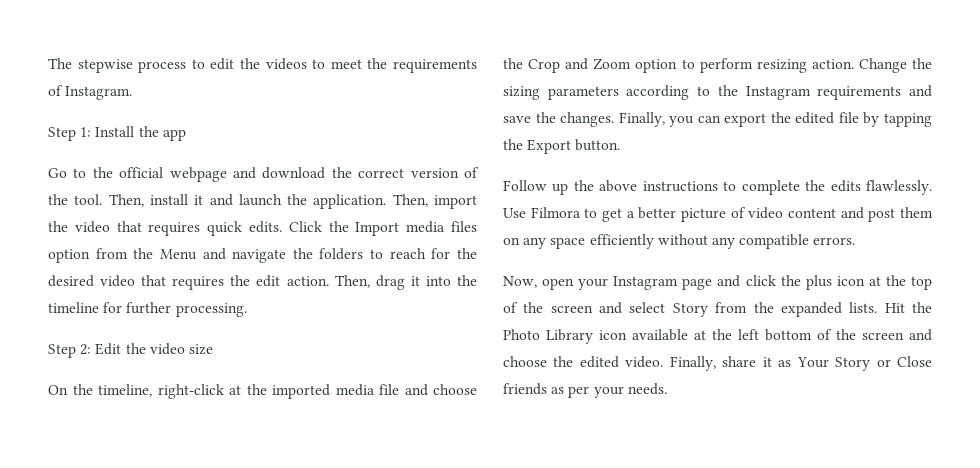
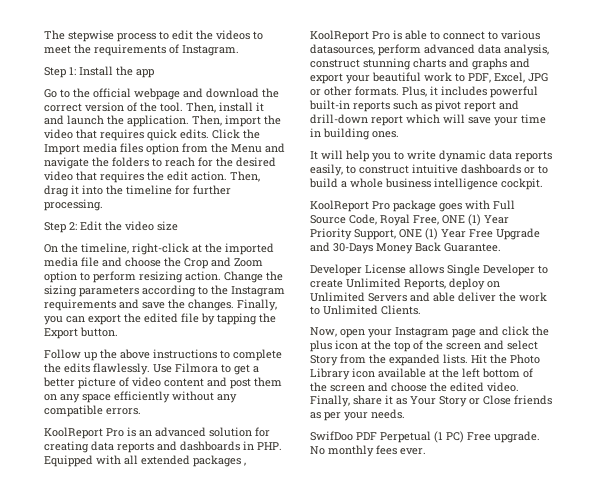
+ KoolReport Pro is an advanced solution for creating data reports and dashboards in PHP. Equipped with all extended packages , KoolReport Pro is able to connect to various datasources, perform advanced data analysis, construct stunning charts and graphs and export your beautiful work to PDF, Excel, JPG or other formats. Plus, it includes powerful built-in reports such as pivot report and drill-down report which will save your time in building ones.
+ It will help you to write dynamic data reports easily, to construct intuitive dashboards or to build a whole business intelligence cockpit.
+ KoolReport Pro package goes with Full Source Code, Royal Free, ONE (1) Year Priority Support, ONE (1) Year Free Upgrade and 30-Days Money Back Guarantee.
+ Developer License allows Single Developer to create Unlimited Reports, deploy on Unlimited Servers and able deliver the work to Unlimited Clients.
+ SwifDoo PDF Perpetual (1 PC) Free upgrade. No monthly fees ever.

